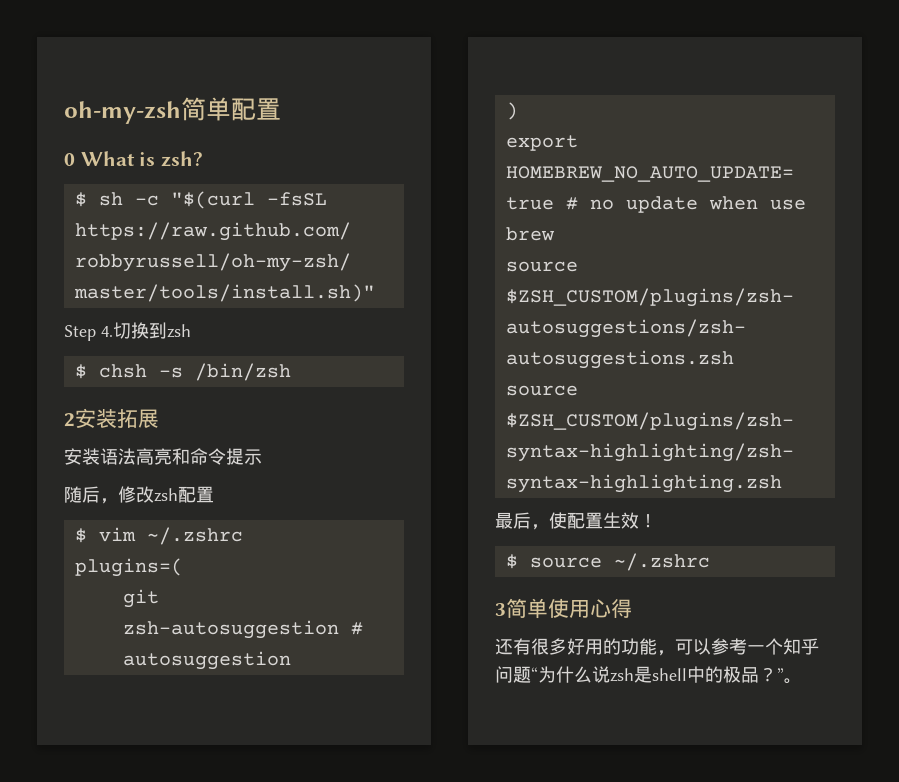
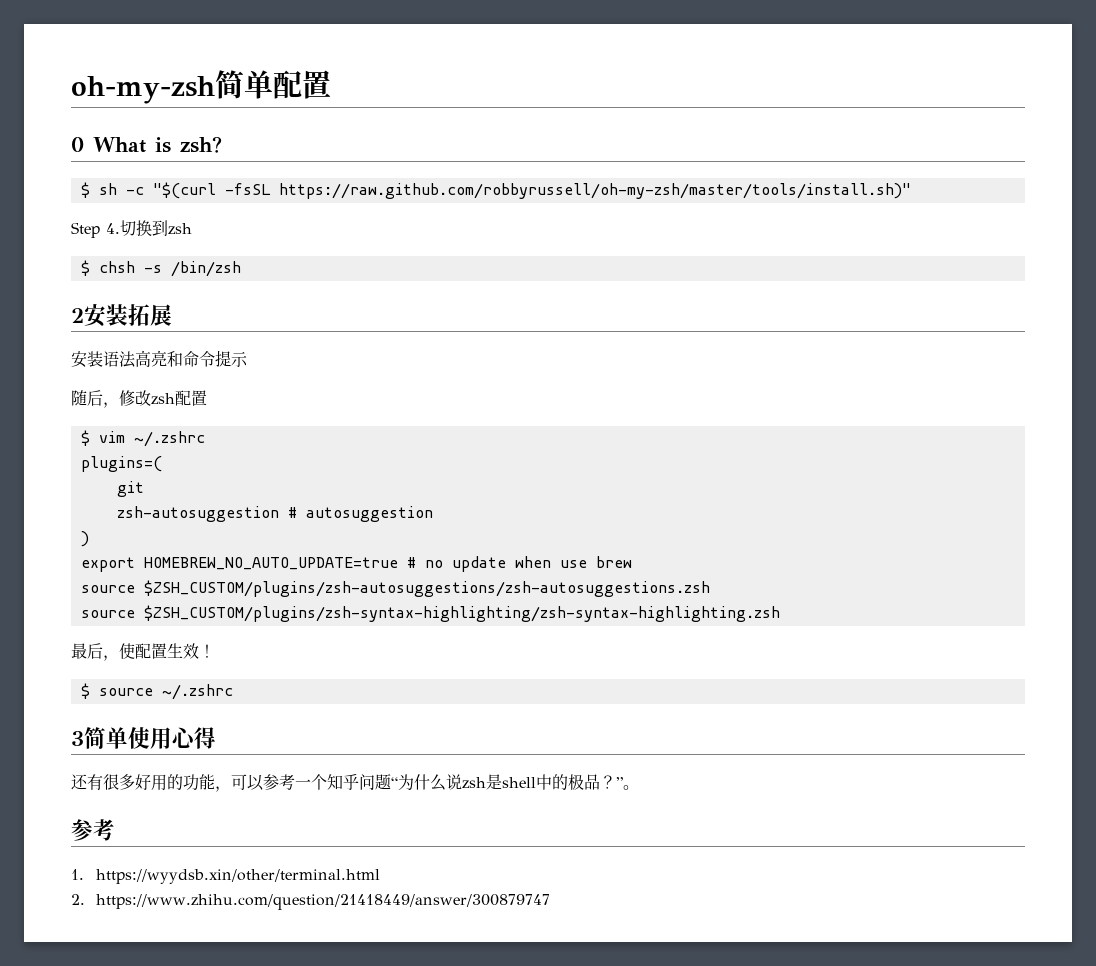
  还有很多好用的功能，可以参考一个知乎问题“为什么说zsh是shell中的极品？”。
+ 参考
+ 1. https://wyydsb.xin/other/terminal.html
+ 2. https://www.zhihu.com/question/21418449/answer/300879747

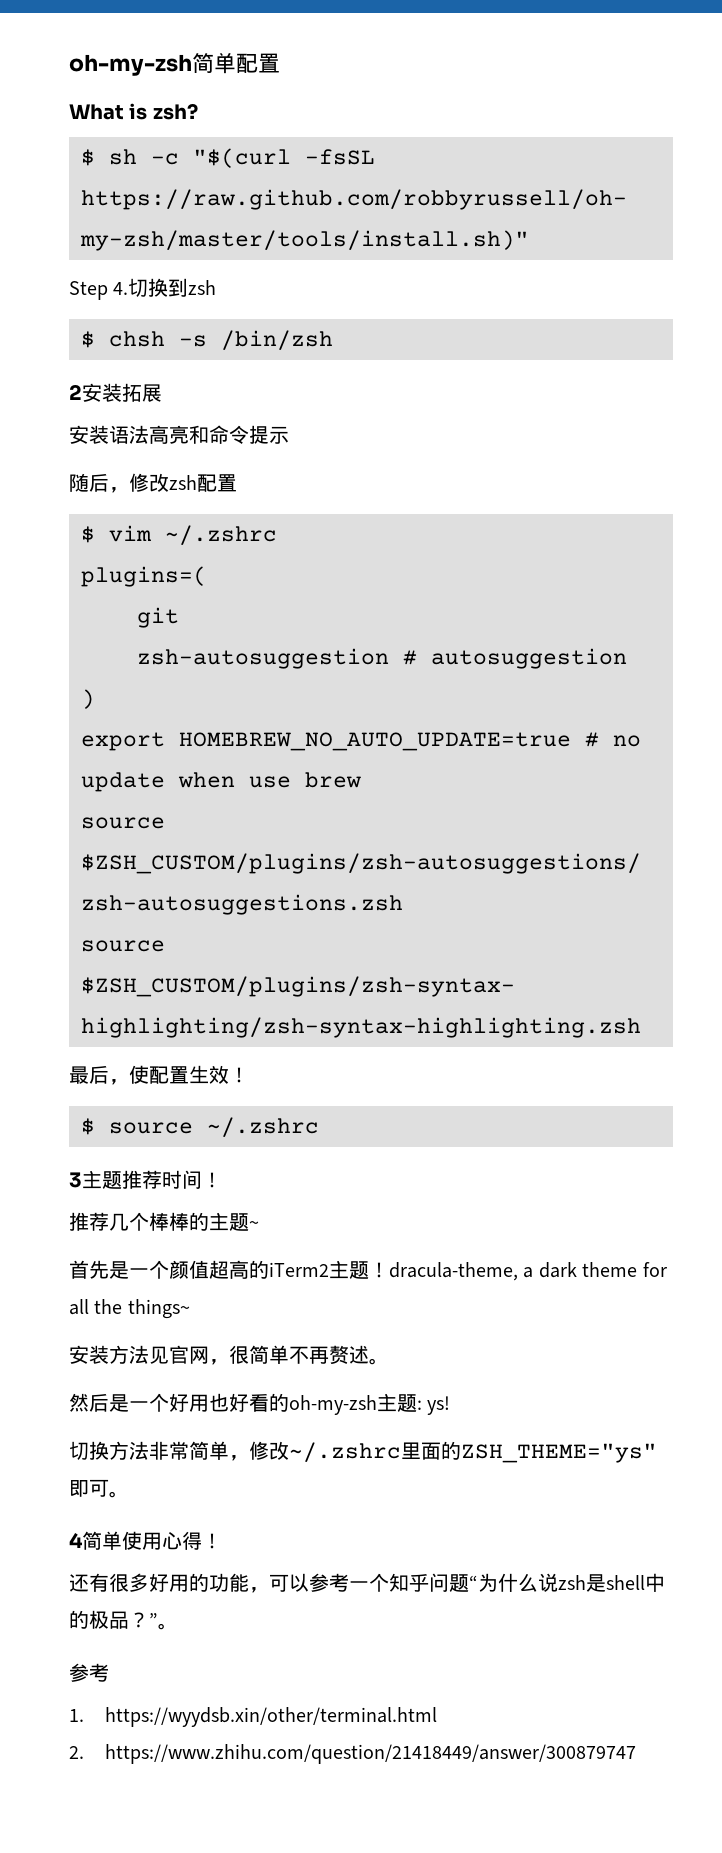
- 0 What is zsh?
+ What is zsh?
- 3简单使用心得
+ 3主题推荐时间！
+ 推荐几个棒棒的主题~
+ 首先是一个颜值超高的iTerm2主题！dracula-theme, a dark theme for all the things~
+ 安装方法见官网，很简单不再赘述。
+ 然后是一个好用也好看的oh-my-zsh主题: ys!
+ 切换方法非常简单，修改~/.zshrc里面的ZSH_THEME="ys"即可。
+ 4简单使用心得！

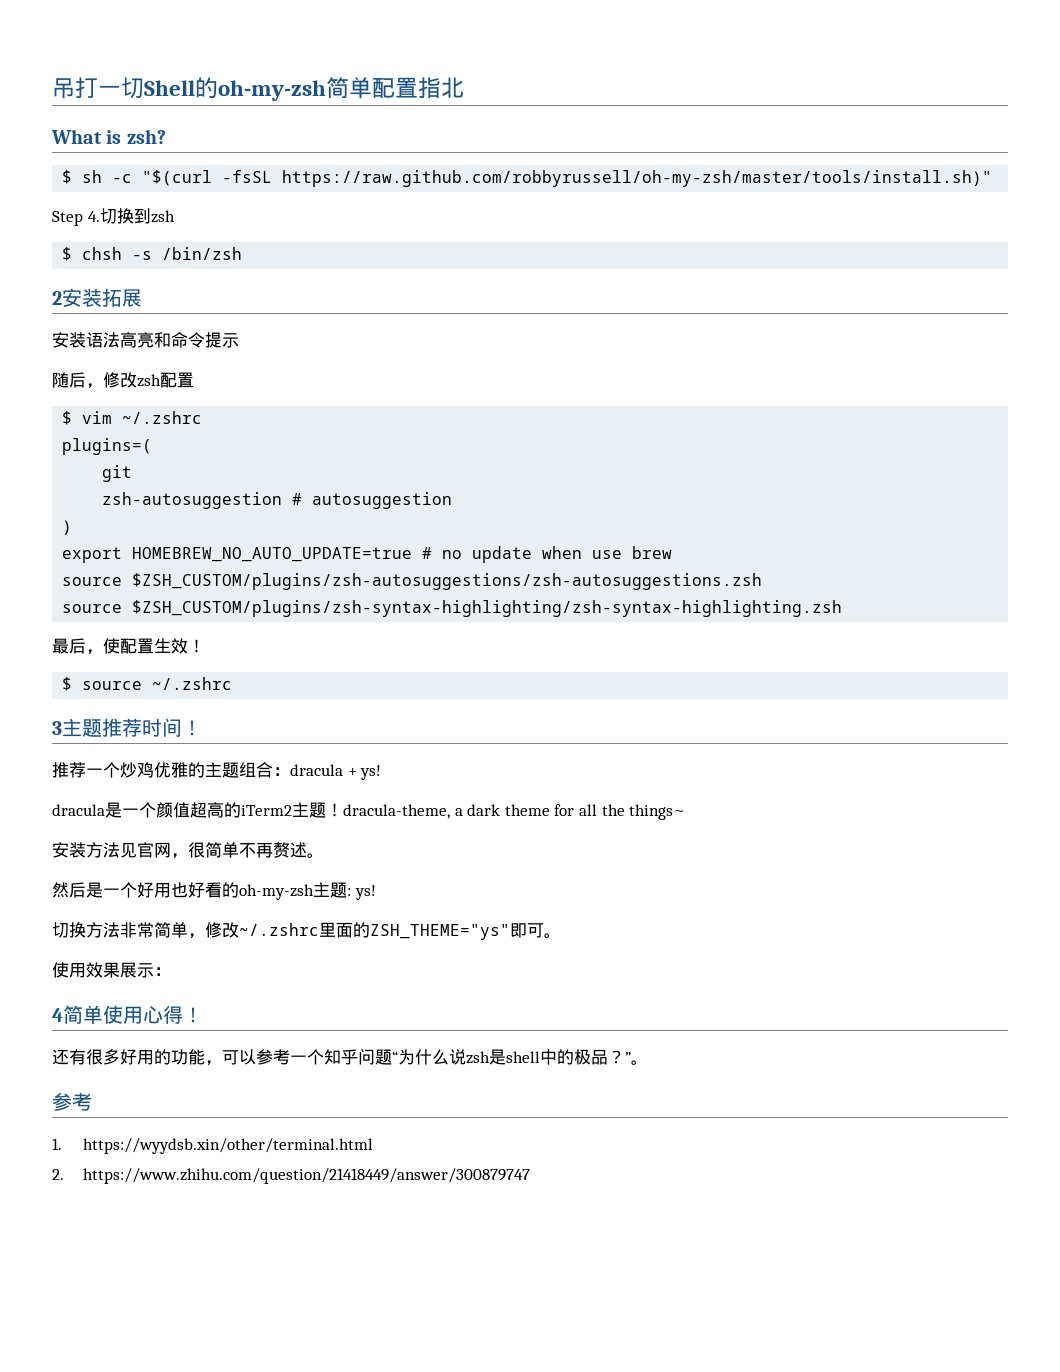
- oh-my-zsh简单配置
+ 吊打一切Shell的oh-my-zsh简单配置指北
- 推荐几个棒棒的主题~
- 首先是一个颜值超高的iTerm2主题！dracula-theme, a dark theme for all the things~
+ 推荐一个炒鸡优雅的主题组合：dracula + ys!
+ dracula是一个颜值超高的iTerm2主题！dracula-theme, a dark theme for all the things~
+ 使用效果展示：

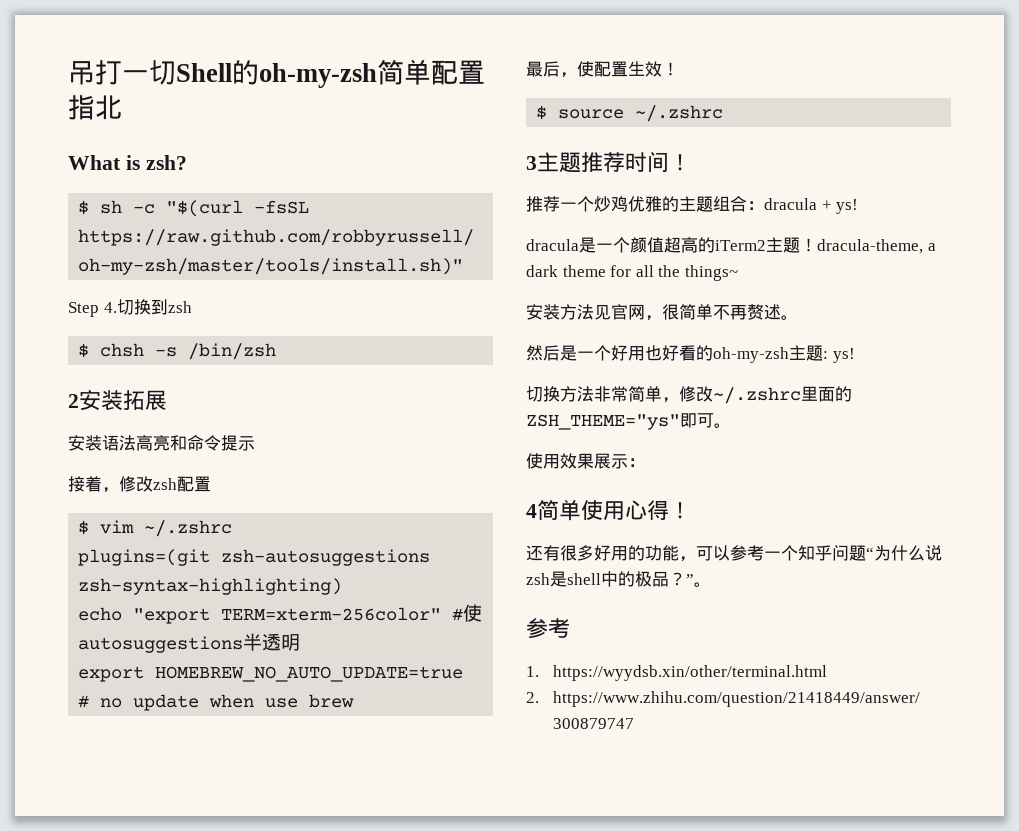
- 随后，修改zsh配置
+ 接着，修改zsh配置
- plugins=(
- git
- zsh-autosuggestion # autosuggestion
- )
+ plugins=(git zsh-autosuggestions zsh-syntax-highlighting)
+ echo "export TERM=xterm-256color" #使autosuggestions半透明
- source $ZSH_CUSTOM/plugins/zsh-autosuggestions/zsh-autosuggestions.zsh
- source $ZSH_CUSTOM/plugins/zsh-syntax-highlighting/zsh-syntax-highlighting.zsh

